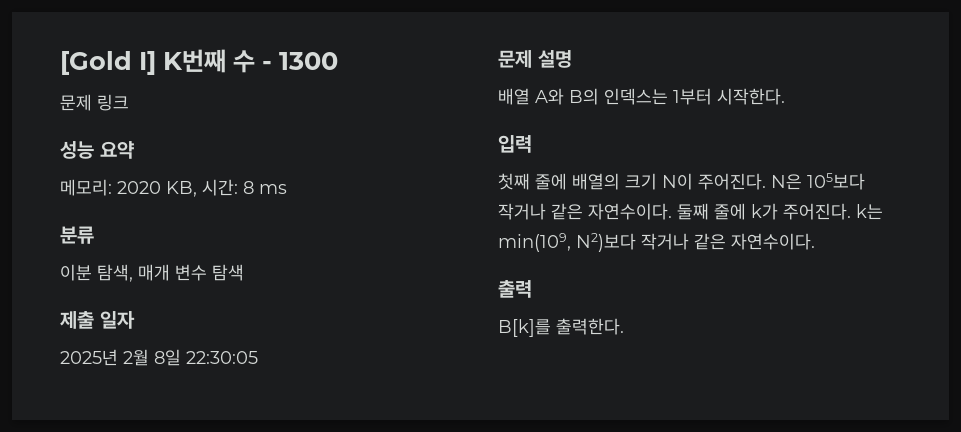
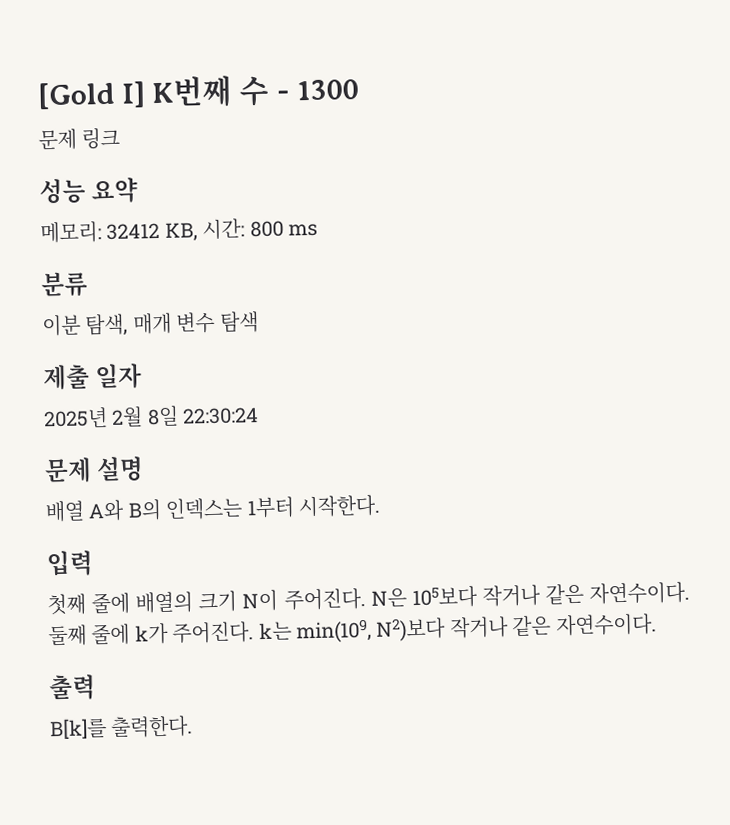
- 메모리: 2020 KB, 시간: 8 ms
+ 메모리: 32412 KB, 시간: 800 ms
- 2025년 2월 8일 22:30:05
+ 2025년 2월 8일 22:30:24

